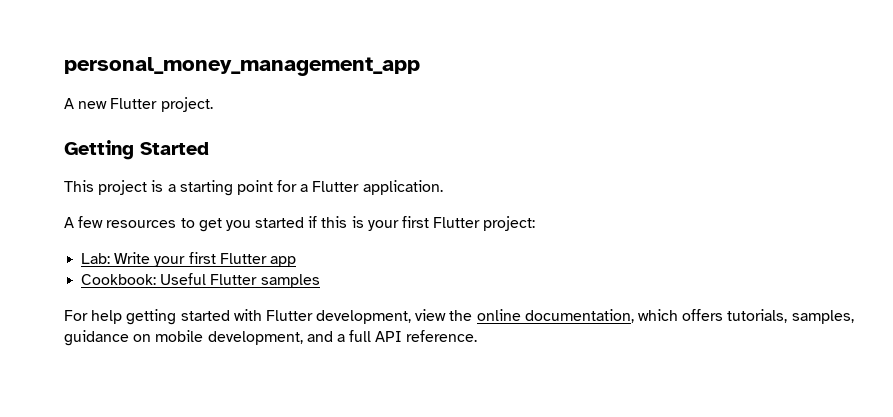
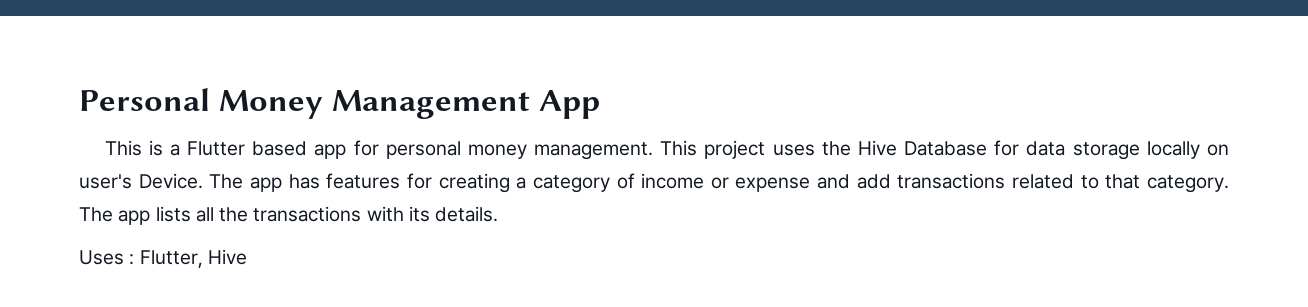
- personal_money_management_app
- A new Flutter project.
- Getting Started
- This project is a starting point for a Flutter application.
- A few resources to get you started if this is your first Flutter project:
- Lab: Write your first Flutter app
- Cookbook: Useful Flutter samples
- For help getting started with Flutter development, view the online documentation, which offers tutorials, samples, guidance on mobile development, and a full API reference.
+ Personal Money Management App
+ This is a Flutter based app for personal money management. This project uses the Hive Database for data storage locally on user's Device. The app has features for creating a category of income or expense and add transactions related to that category. The app lists all the transactions with its details.
+ Uses : Flutter, Hive

